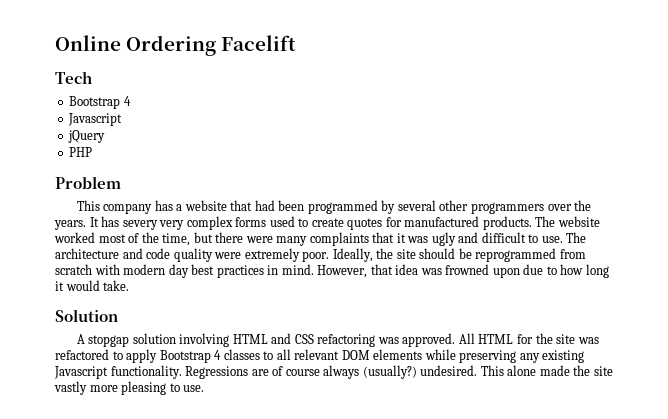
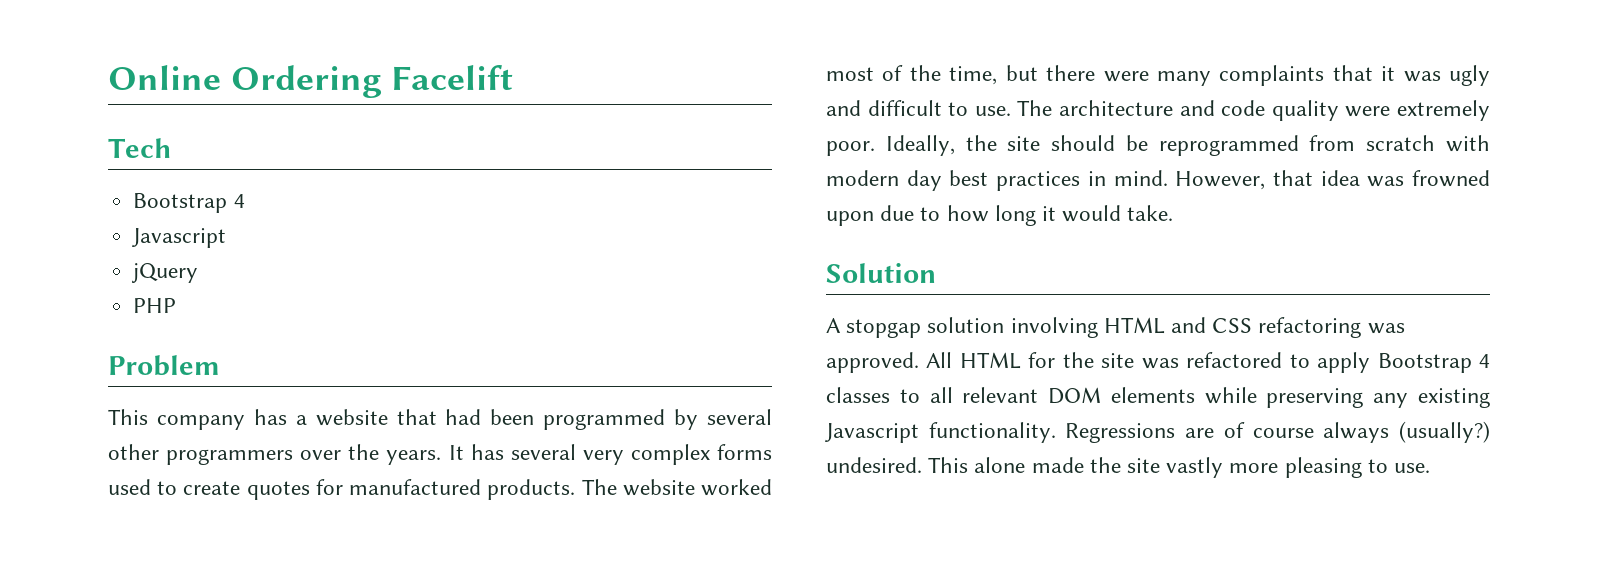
- It has severy very complex forms used to create quotes for manufactured products.
+ It has several very complex forms used to create quotes for manufactured products.

